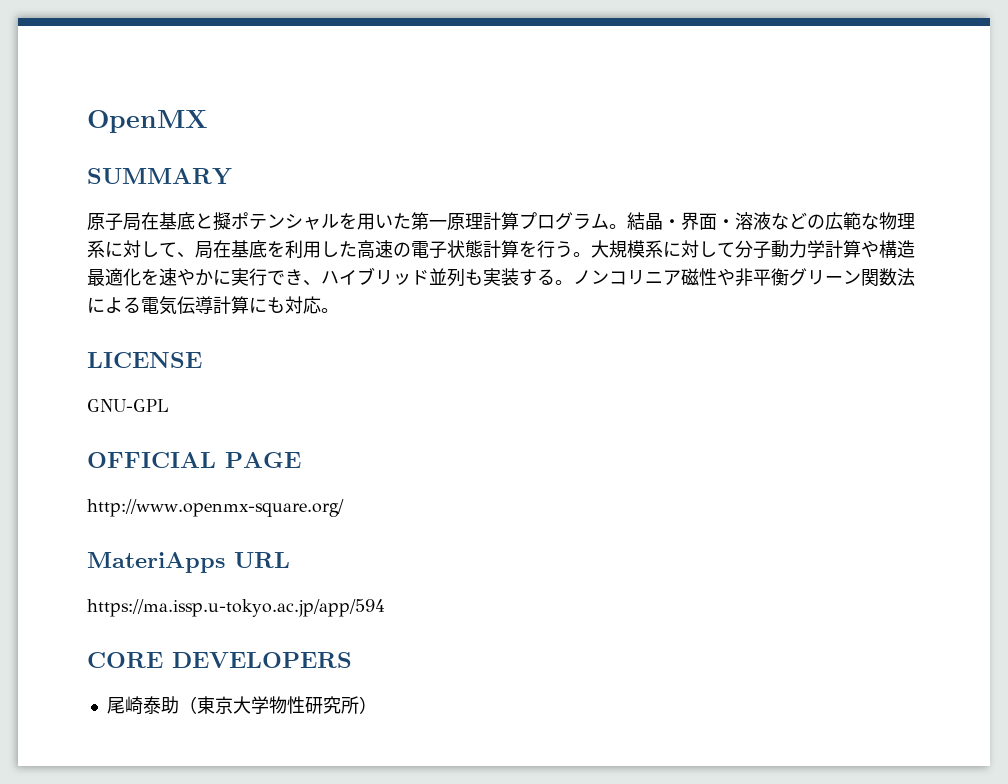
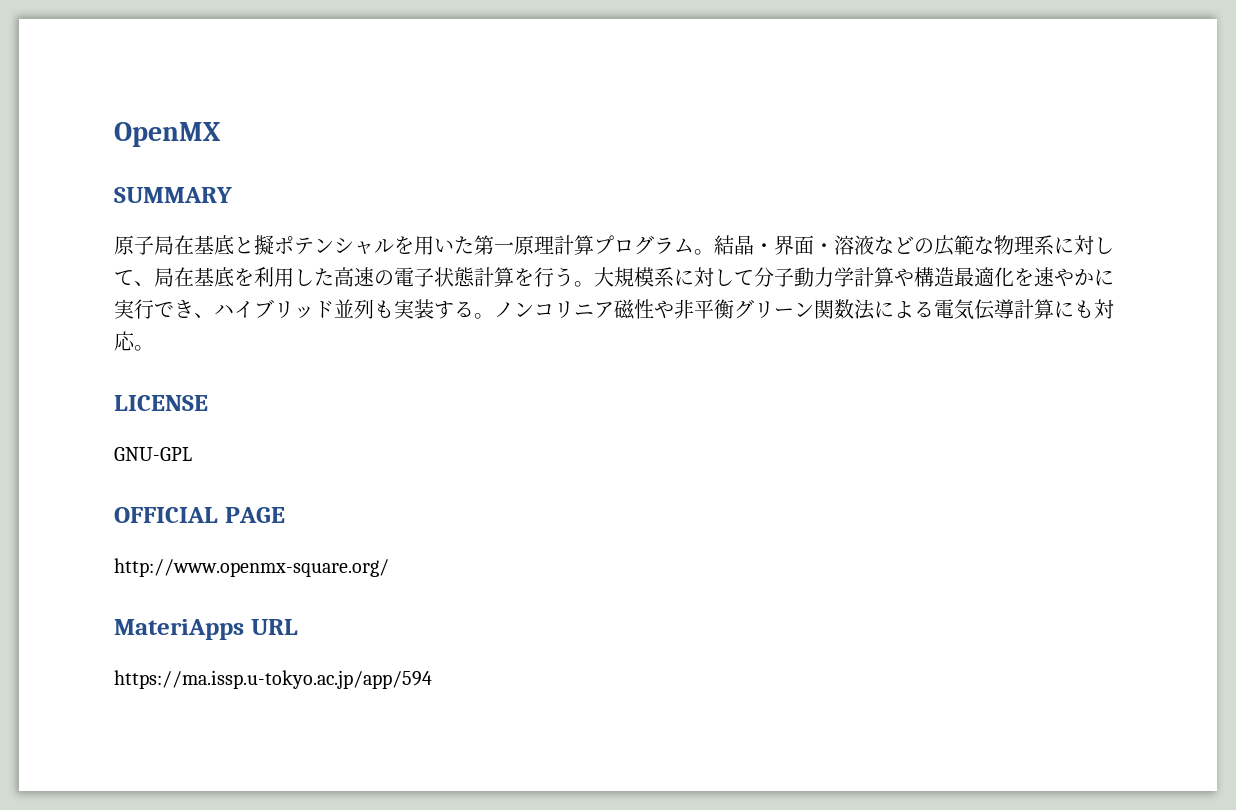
- CORE DEVELOPERS
- 尾崎泰助（東京大学物性研究所）

